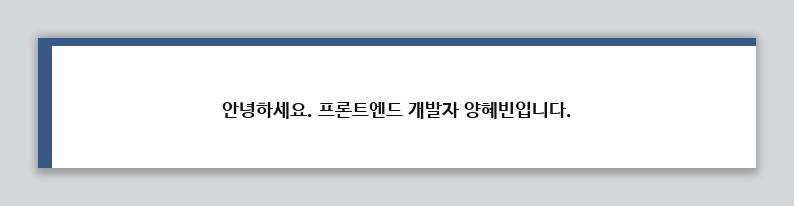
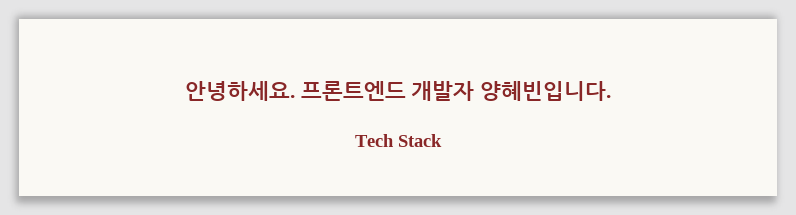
+ Tech Stack

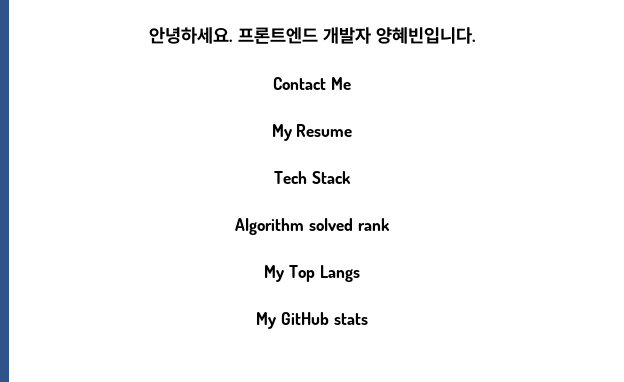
+ Contact Me
+ My Resume
  Tech Stack
+ Algorithm solved rank
+ My Top Langs
+ My GitHub stats

